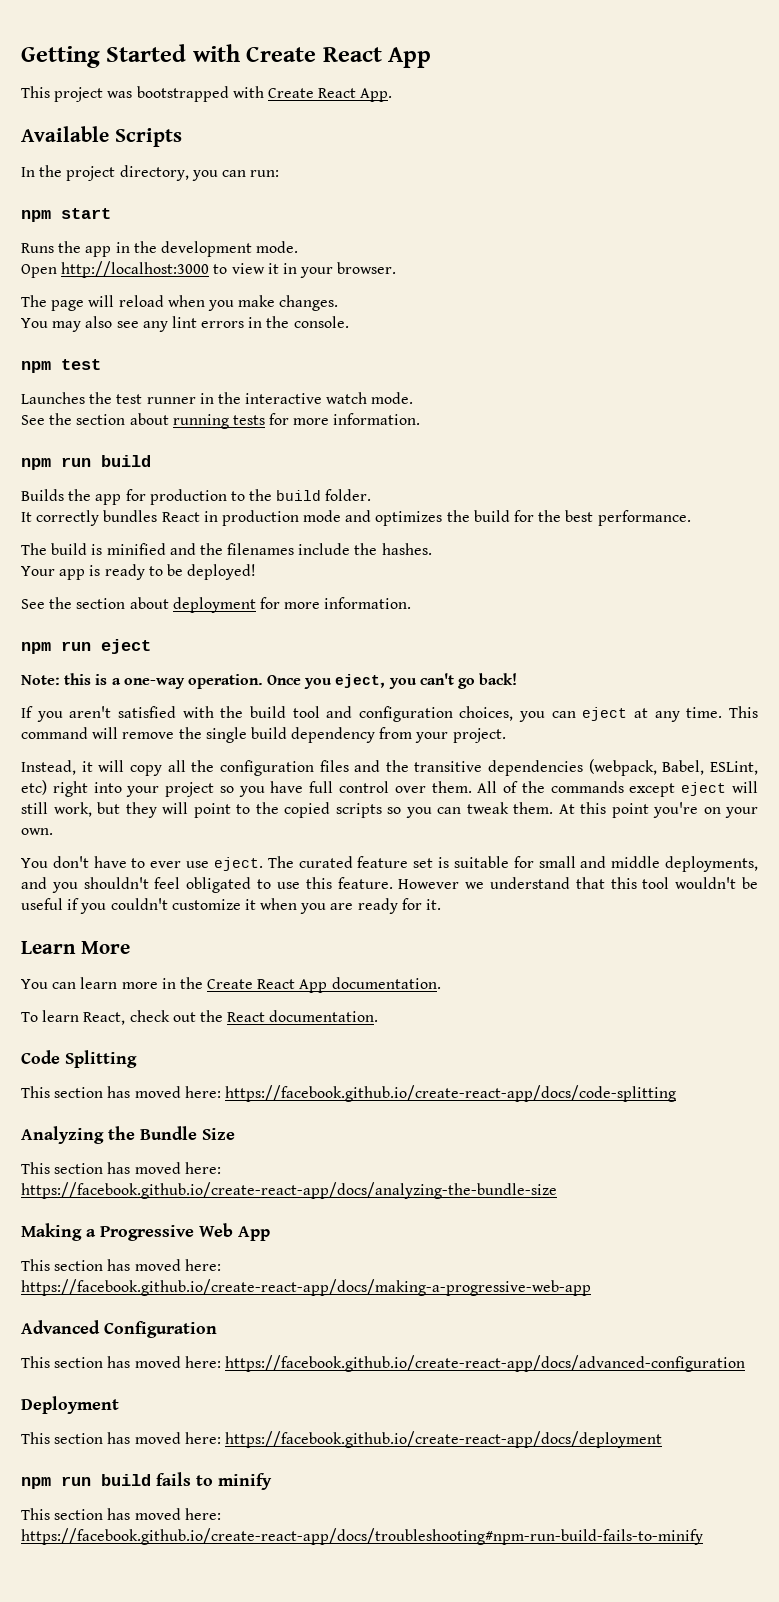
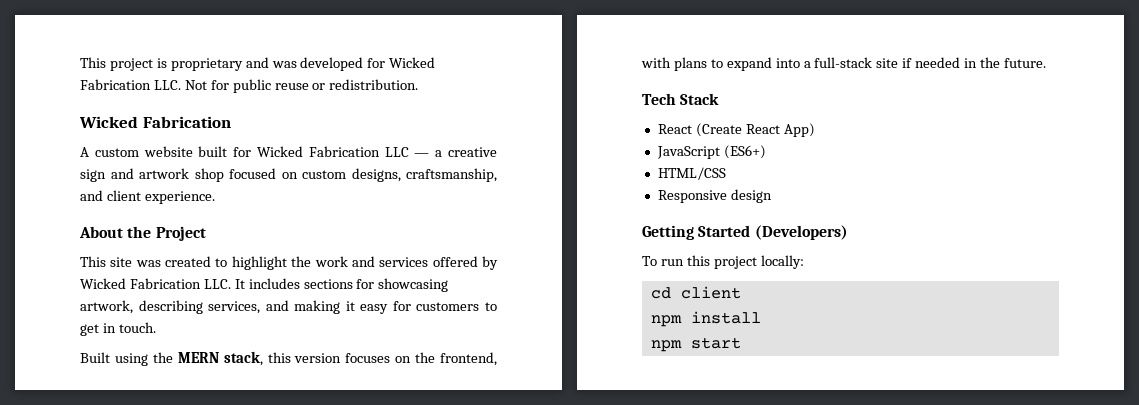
- Getting Started with Create React App
- This project was bootstrapped with Create React App.
- Available Scripts
- In the project directory, you can run:
+ This project is proprietary and was developed for Wicked Fabrication LLC. Not for public reuse or redistribution.
+ Wicked Fabrication
+ A custom website built for Wicked Fabrication LLC — a creative sign and artwork shop focused on custom designs, craftsmanship, and client experience.
+ About the Project
+ This site was created to highlight the work and services offered by Wicked Fabrication LLC. It includes sections for showcasing artwork, describing services, and making it easy for customers to get in touch.
+ Built using the MERN stack, this version focuses on the frontend, with plans to expand into a full-stack site if needed in the future.
+ Tech Stack
+ React (Create React App)
+ JavaScript (ES6+)
+ HTML/CSS
+ Responsive design
+ Getting Started (Developers)
+ To run this project locally:
+ cd client
+ npm install
  npm start
- Runs the app in the development mode.
- Open http://localhost:3000 to view it in your browser.
- The page will reload when you make changes.
- You may also see any lint errors in the console.
- npm test
- Launches the test runner in the interactive watch mode.
- See the section about running tests for more information.
- npm run build
- Builds the app for production to the build folder.
- It correctly bundles React in production mode and optimizes the build for the best performance.
- The build is minified and the filenames include the hashes.
- Your app is ready to be deployed!
- See the section about deployment for more information.
- npm run eject
- Note: this is a one-way operation. Once you eject, you can't go back!
- If you aren't satisfied with the build tool and configuration choices, you can eject at any time. This command will remove the single build dependency from your project.
- Instead, it will copy all the configuration files and the transitive dependencies (webpack, Babel, ESLint, etc) right into your project so you have full control over them. All of the commands except eject will still work, but they will point to the copied scripts so you can tweak them. At this point you're on your own.
- You don't have to ever use eject. The curated feature set is suitable for small and middle deployments, and you shouldn't feel obligated to use this feature. However we understand that this tool wouldn't be useful if you couldn't customize it when you are ready for it.
- Learn More
- You can learn more in the Create React App documentation.
- To learn React, check out the React documentation.
- Code Splitting
- This section has moved here: https://facebook.github.io/create-react-app/docs/code-splitting
- Analyzing the Bundle Size
- This section has moved here: https://facebook.github.io/create-react-app/docs/analyzing-the-bundle-size
- Making a Progressive Web App
- This section has moved here: https://facebook.github.io/create-react-app/docs/making-a-progressive-web-app
- Advanced Configuration
- This section has moved here: https://facebook.github.io/create-react-app/docs/advanced-configuration
- Deployment
- This section has moved here: https://facebook.github.io/create-react-app/docs/deployment
- npm run build fails to minify
- This section has moved here: https://facebook.github.io/create-react-app/docs/troubleshooting#npm-run-build-fails-to-minify

